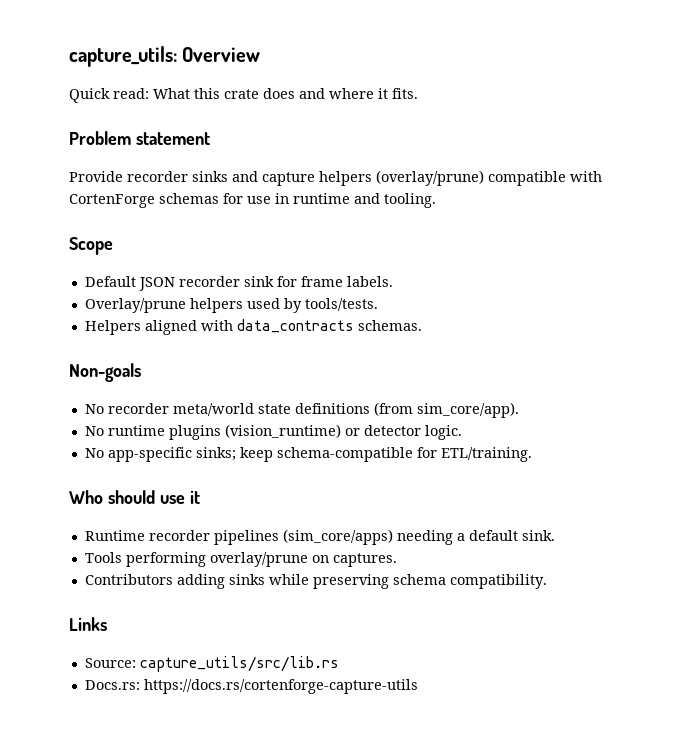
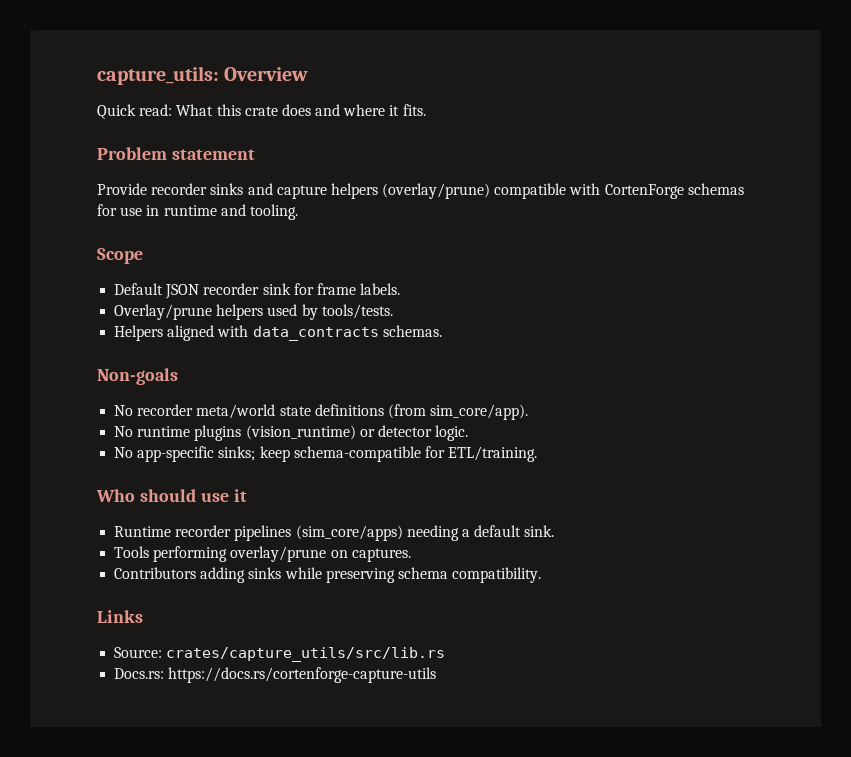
- Source: capture_utils/src/lib.rs
+ Source: crates/capture_utils/src/lib.rs

